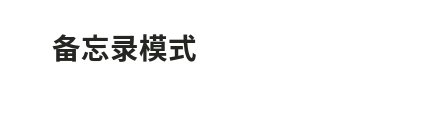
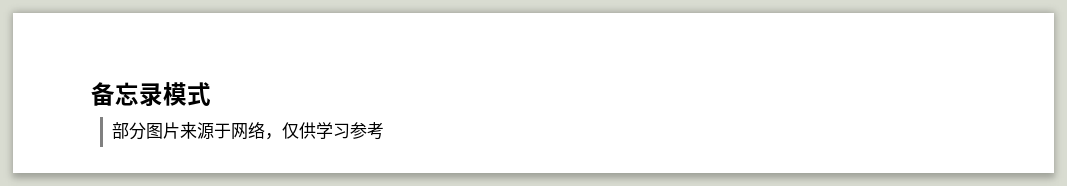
+ 部分图片来源于网络，仅供学习参考

